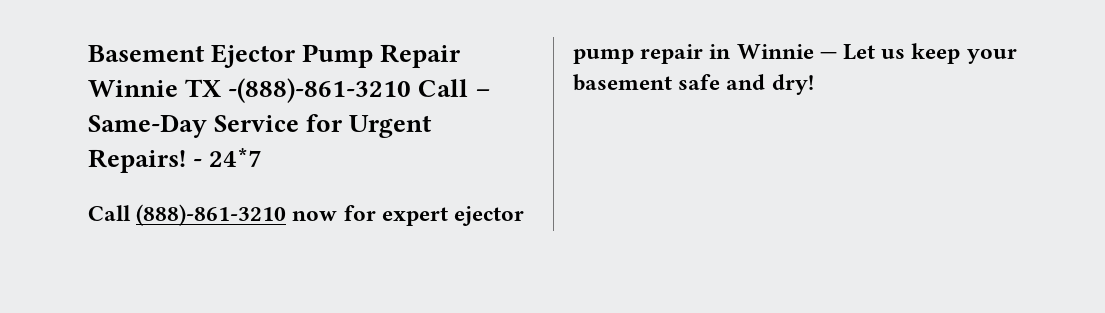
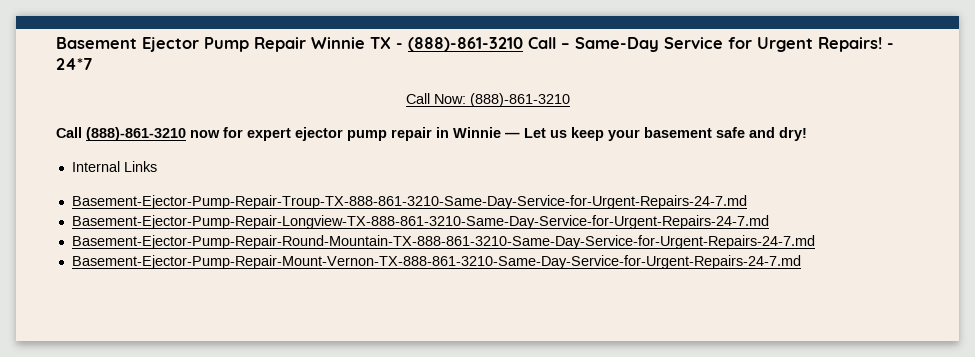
- Basement Ejector Pump Repair Winnie TX -(888)-861-3210 Call – Same-Day Service for Urgent Repairs!
+ Basement Ejector Pump Repair Winnie TX - (888)-861-3210 Call – Same-Day Service for Urgent Repairs!
+ Call Now: (888)-861-3210
+ Internal Links
+ Basement-Ejector-Pump-Repair-Troup-TX-888-861-3210-Same-Day-Service-for-Urgent-Repairs-24-7.md
+ Basement-Ejector-Pump-Repair-Longview-TX-888-861-3210-Same-Day-Service-for-Urgent-Repairs-24-7.md
+ Basement-Ejector-Pump-Repair-Round-Mountain-TX-888-861-3210-Same-Day-Service-for-Urgent-Repairs-24-7.md
+ Basement-Ejector-Pump-Repair-Mount-Vernon-TX-888-861-3210-Same-Day-Service-for-Urgent-Repairs-24-7.md

